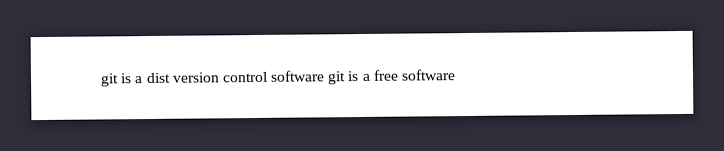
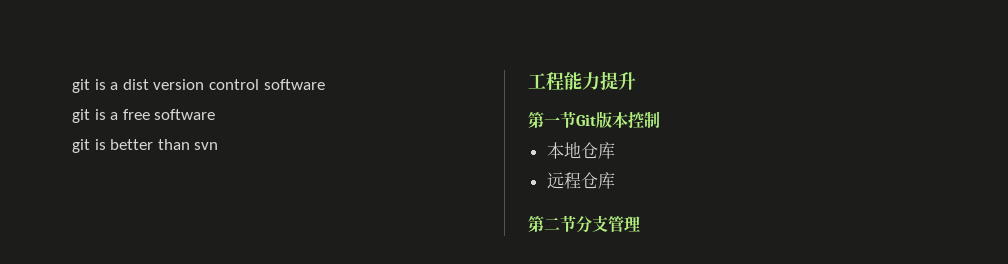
- git is a dist version control software git is a free software
+ git is a dist version control software
+ git is a free software
+ git is better than svn
+ 工程能力提升
+ 第一节Git版本控制
+ 本地仓库
+ 远程仓库
+ 第二节分支管理

